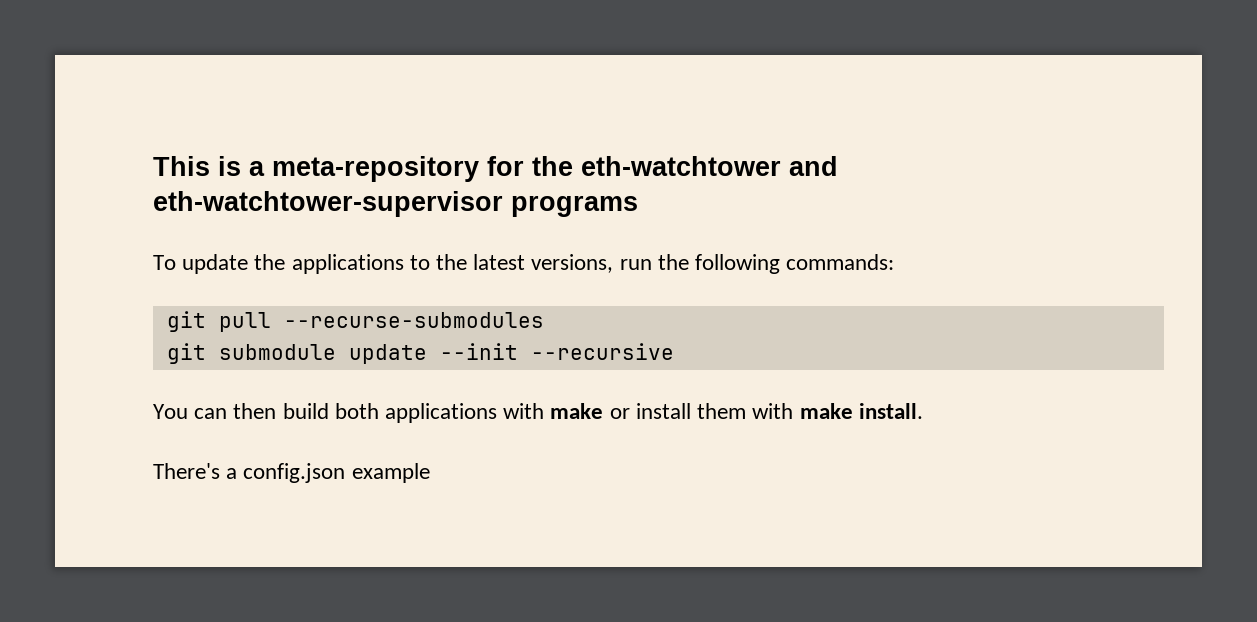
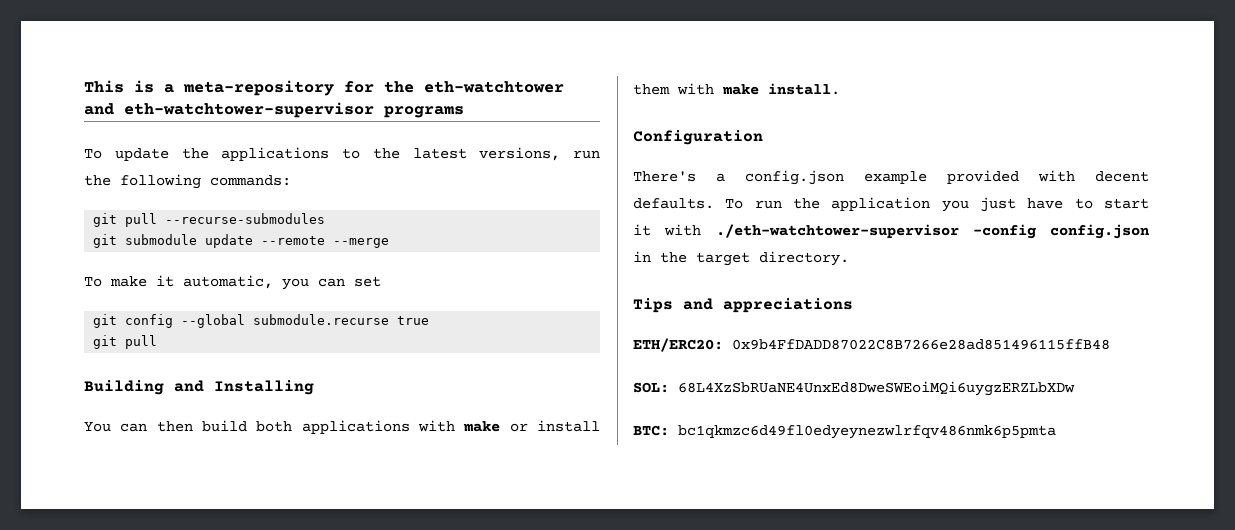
- git submodule update --init --recursive
+ git submodule update --remote --merge
+ To make it automatic, you can set
+ git config --global submodule.recurse true
+ git pull
+ Building and Installing
+ Configuration
- There's a config.json example
+ There's a config.json example provided with decent defaults. To run the application you just have to start it with ./eth-watchtower-supervisor -config config.json in the target directory.
+ Tips and appreciations
+ ETH/ERC20: 0x9b4FfDADD87022C8B7266e28ad851496115ffB48
+ SOL: 68L4XzSbRUaNE4UnxEd8DweSWEoiMQi6uygzERZLbXDw
+ BTC: bc1qkmzc6d49fl0edyeynezwlrfqv486nmk6p5pmta

